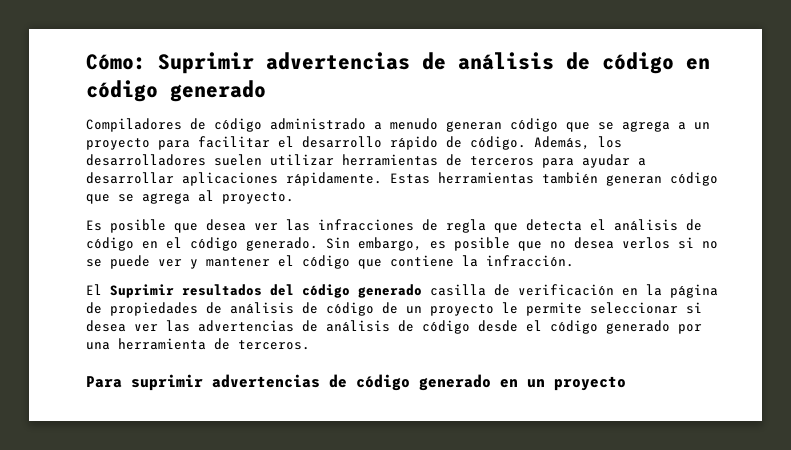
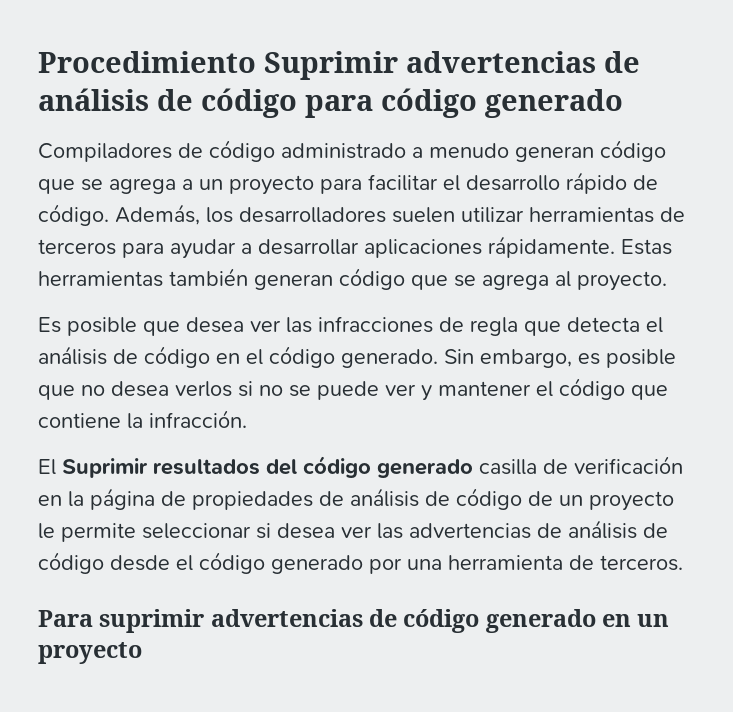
- Cómo: Suprimir advertencias de análisis de código en código generado
+ Procedimiento Suprimir advertencias de análisis de código para código generado

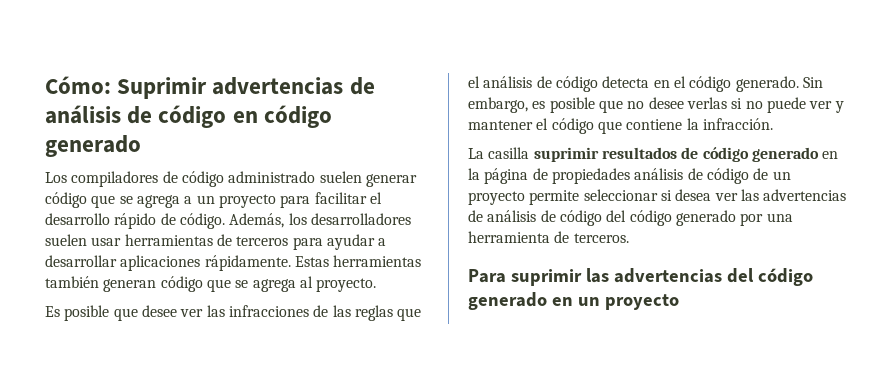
- Procedimiento Suprimir advertencias de análisis de código para código generado
+ Cómo: Suprimir advertencias de análisis de código en código generado
- Compiladores de código administrado a menudo generan código que se agrega a un proyecto para facilitar el desarrollo rápido de código.
+ Los compiladores de código administrado suelen generar código que se agrega a un proyecto para facilitar el desarrollo rápido de código.
- Además, los desarrolladores suelen utilizar herramientas de terceros para ayudar a desarrollar aplicaciones rápidamente.
+ Además, los desarrolladores suelen usar herramientas de terceros para ayudar a desarrollar aplicaciones rápidamente.
- Es posible que desea ver las infracciones de regla que detecta el análisis de código en el código generado.
+ Es posible que desee ver las infracciones de las reglas que el análisis de código detecta en el código generado.
- Sin embargo, es posible que no desea verlos si no se puede ver y mantener el código que contiene la infracción.
+ Sin embargo, es posible que no desee verlas si no puede ver y mantener el código que contiene la infracción.
- El Suprimir resultados del código generado casilla de verificación en la página de propiedades de análisis de código de un proyecto le permite seleccionar si desea ver las advertencias de análisis de código desde el código generado por una herramienta de terceros.
+ La casilla suprimir resultados de código generado en la página de propiedades análisis de código de un proyecto permite seleccionar si desea ver las advertencias de análisis de código del código generado por una herramienta de terceros.
- Para suprimir advertencias de código generado en un proyecto
+ Para suprimir las advertencias del código generado en un proyecto

